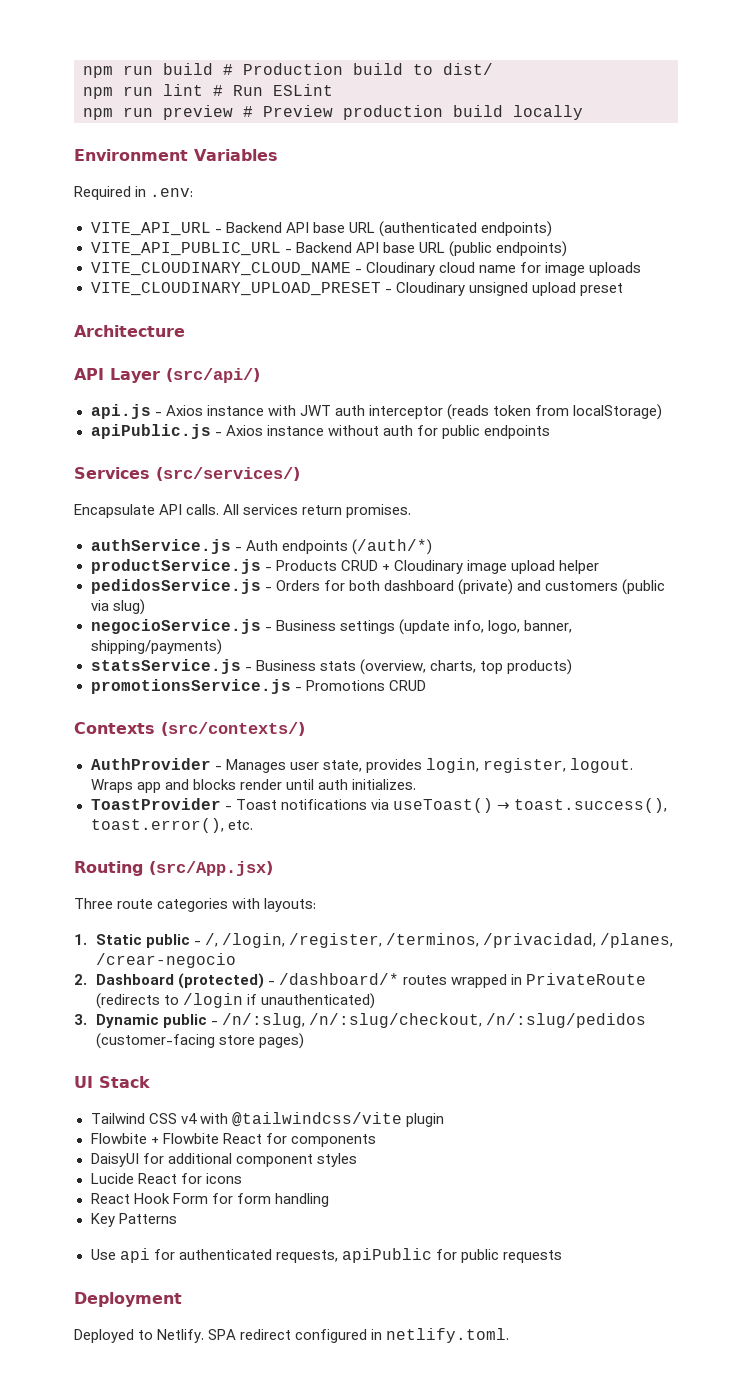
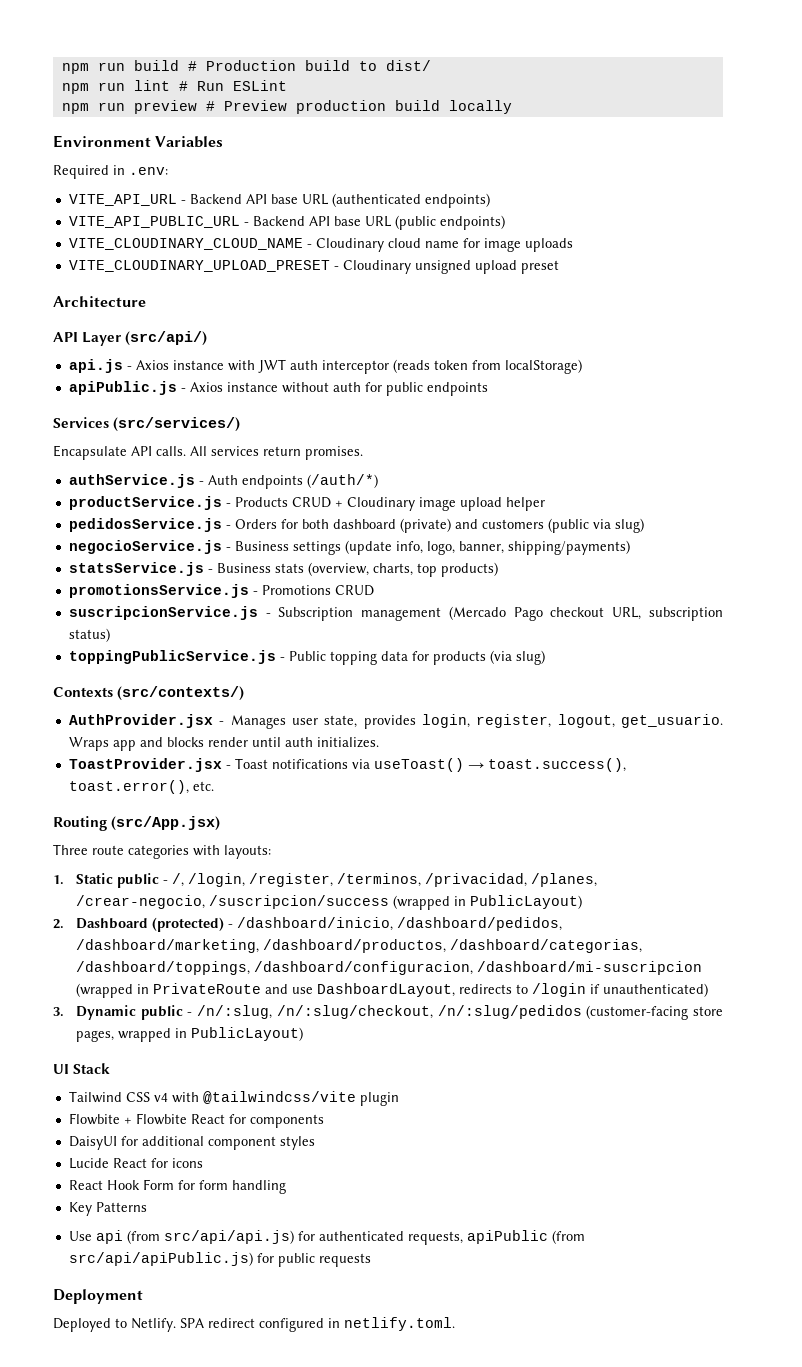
+ suscripcionService.js - Subscription management (Mercado Pago checkout URL, subscription status)
+ toppingPublicService.js - Public topping data for products (via slug)
- AuthProvider - Manages user state, provides login, register, logout.
+ AuthProvider.jsx - Manages user state, provides login, register, logout, get_usuario.
- ToastProvider - Toast notifications via useToast() → toast.success(), toast.error(), etc.
+ ToastProvider.jsx - Toast notifications via useToast() → toast.success(), toast.error(), etc.
- 1. Static public - /, /login, /register, /terminos, /privacidad, /planes, /crear-negocio
+ 1. Static public - /, /login, /register, /terminos, /privacidad, /planes, /crear-negocio, /suscripcion/success (wrapped in PublicLayout)
- 2. Dashboard (protected) - /dashboard/* routes wrapped in PrivateRoute (redirects to /login if unauthenticated)
+ 2. Dashboard (protected) - /dashboard/inicio, /dashboard/pedidos, /dashboard/marketing, /dashboard/productos, /dashboard/categorias, /dashboard/toppings, /dashboard/configuracion, /dashboard/mi-suscripcion (wrapped in PrivateRoute and use DashboardLayout, redirects to /login if unauthenticated)
- 3. Dynamic public - /n/:slug, /n/:slug/checkout, /n/:slug/pedidos (customer-facing store pages)
+ 3. Dynamic public - /n/:slug, /n/:slug/checkout, /n/:slug/pedidos (customer-facing store pages, wrapped in PublicLayout)
- Use api for authenticated requests, apiPublic for public requests
+ Use api (from src/api/api.js) for authenticated requests, apiPublic (from src/api/apiPublic.js) for public requests

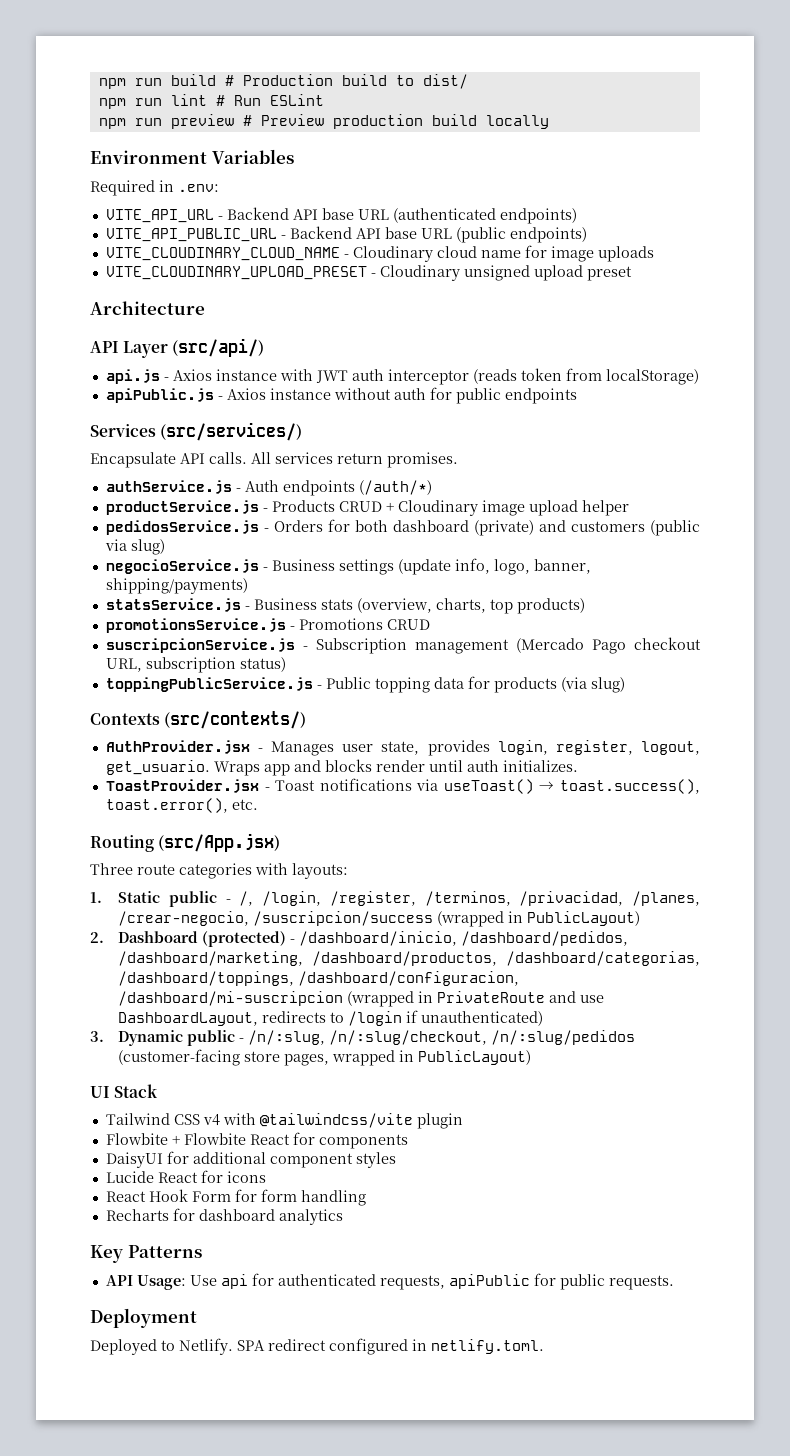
+ Recharts for dashboard analytics
  Key Patterns
- Use api (from src/api/api.js) for authenticated requests, apiPublic (from src/api/apiPublic.js) for public requests
+ API Usage: Use api for authenticated requests, apiPublic for public requests.

